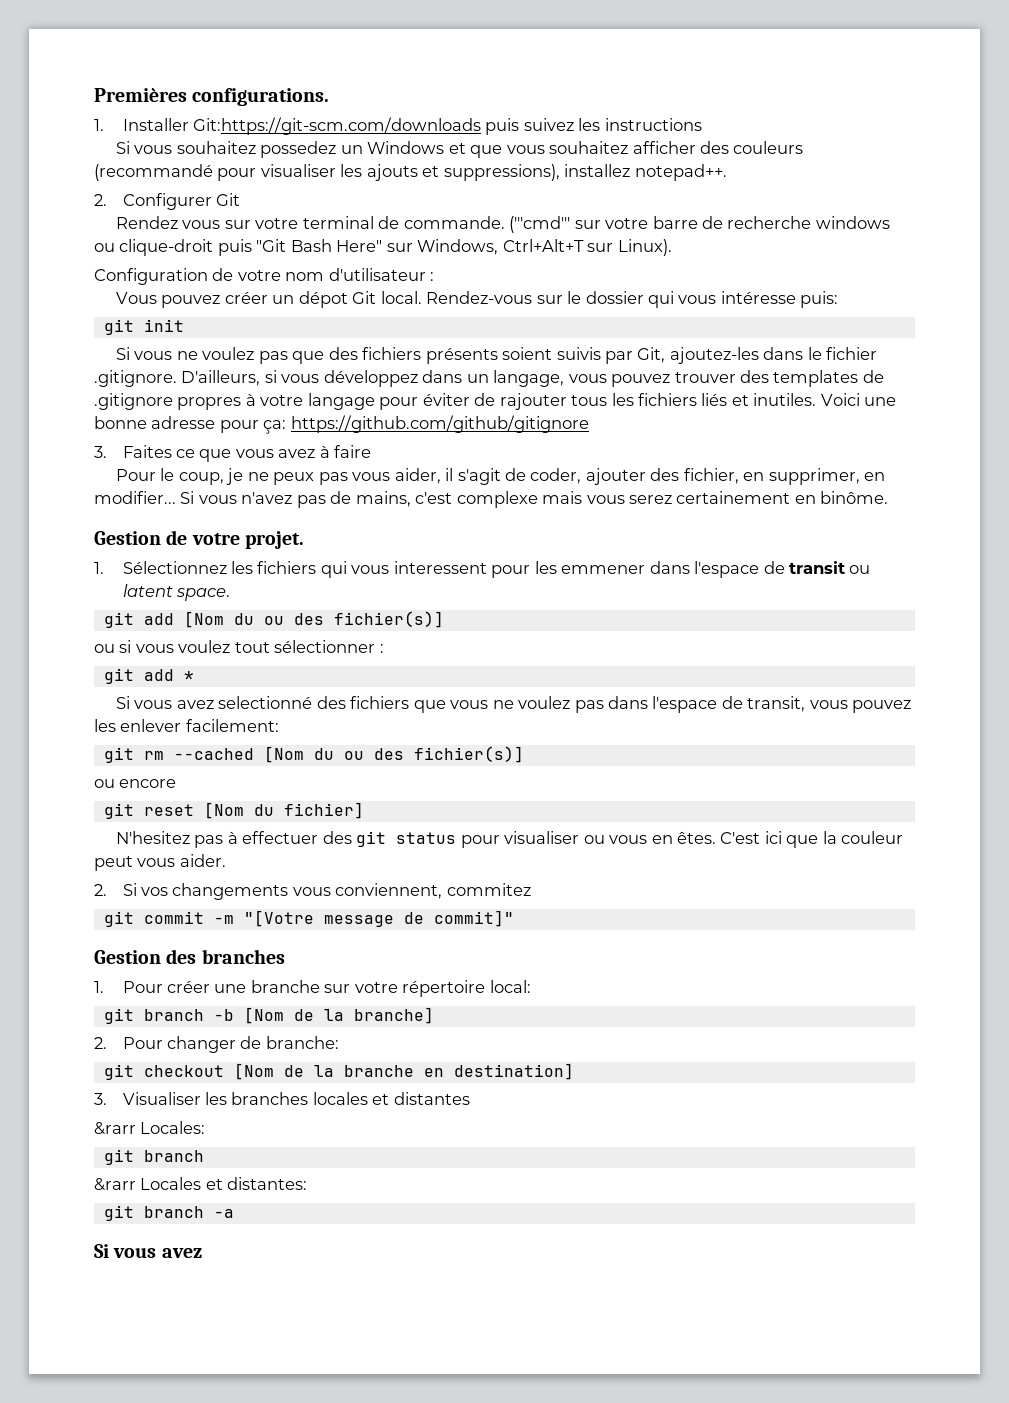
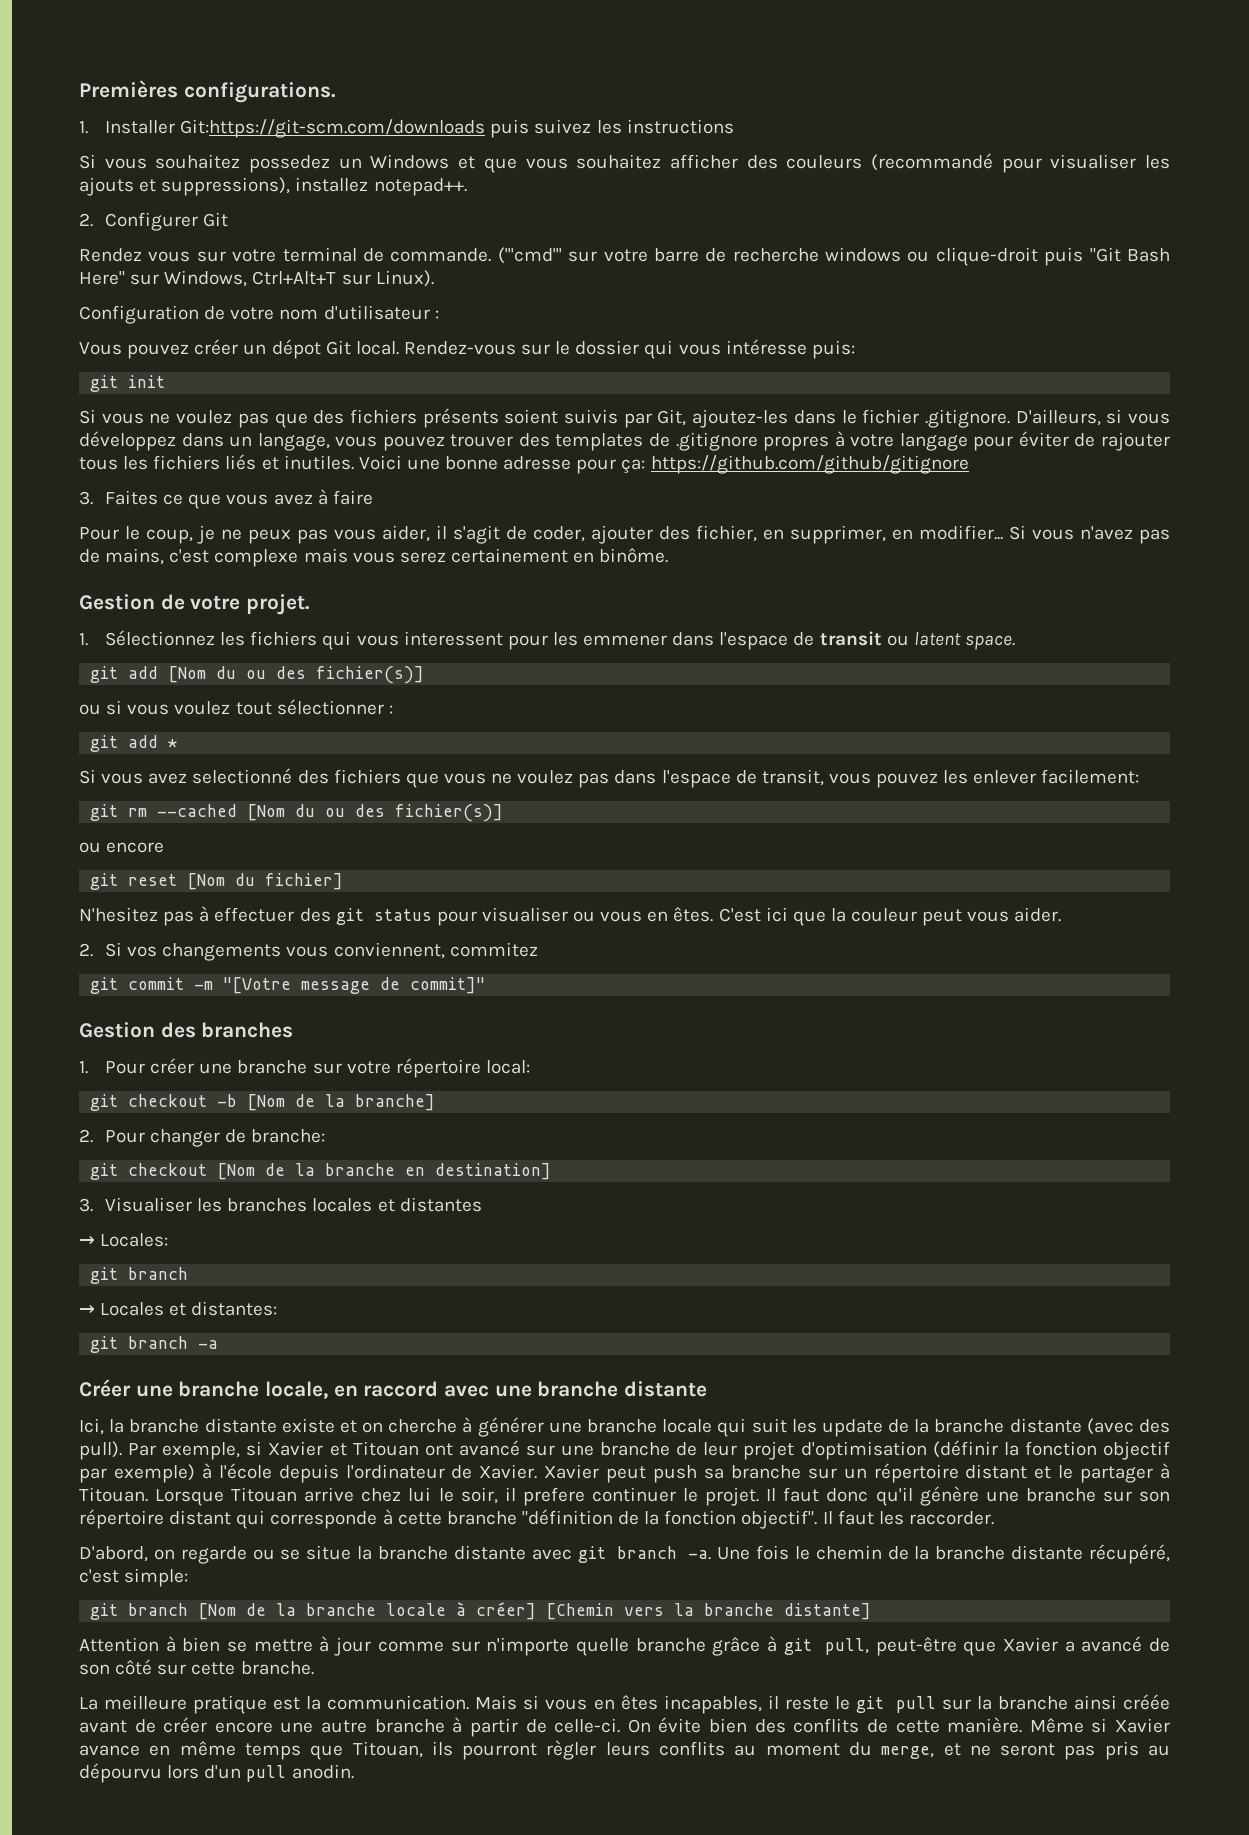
- git branch -b [Nom de la branche]
+ git checkout -b [Nom de la branche]
- &rarr Locales:
+ → Locales:
- &rarr Locales et distantes:
+ → Locales et distantes:
  git branch -a
- Si vous avez
+ Créer une branche locale, en raccord avec une branche distante
+ Ici, la branche distante existe et on cherche à générer une branche locale qui suit les update de la branche distante (avec des pull). Par exemple, si Xavier et Titouan ont avancé sur une branche de leur projet d'optimisation (définir la fonction objectif par exemple) à l'école depuis l'ordinateur de Xavier. Xavier peut push sa branche sur un répertoire distant et le partager à Titouan. Lorsque Titouan arrive chez lui le soir, il prefere continuer le projet. Il faut donc qu'il génère une branche sur son répertoire distant qui corresponde à cette branche "définition de la fonction objectif". Il faut les raccorder.
+ D'abord, on regarde ou se situe la branche distante avec git branch -a. Une fois le chemin de la branche distante récupéré, c'est simple:
+ git branch [Nom de la branche locale à créer] [Chemin vers la branche distante]
+ Attention à bien se mettre à jour comme sur n'importe quelle branche grâce à git pull, peut-être que Xavier a avancé de son côté sur cette branche.
+ La meilleure pratique est la communication. Mais si vous en êtes incapables, il reste le git pull sur la branche ainsi créée avant de créer encore une autre branche à partir de celle-ci. On évite bien des conflits de cette manière. Même si Xavier avance en même temps que Titouan, ils pourront règler leurs conflits au moment du merge, et ne seront pas pris au dépourvu lors d'un pull anodin.

